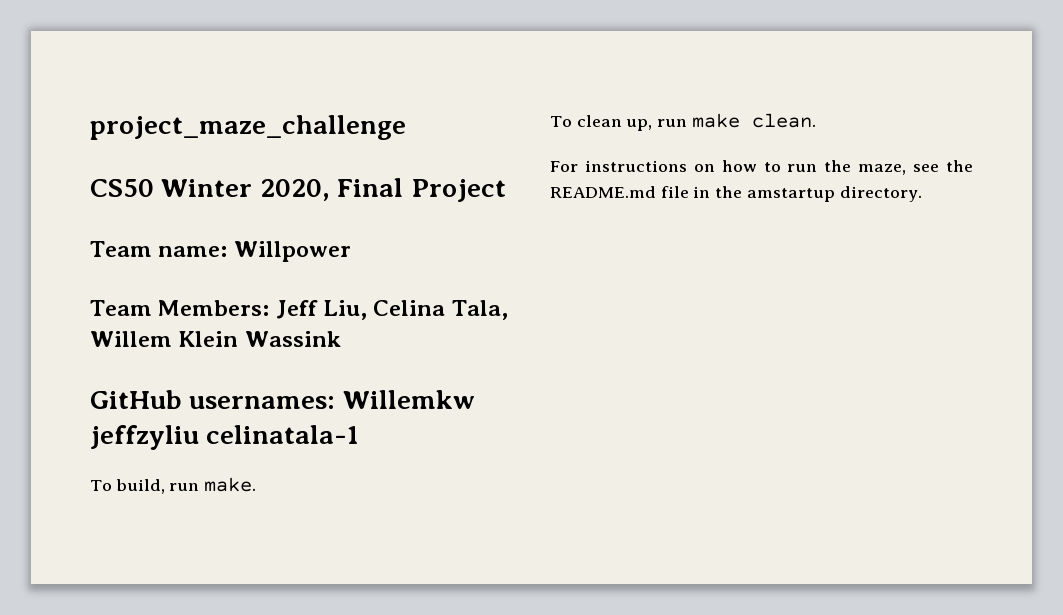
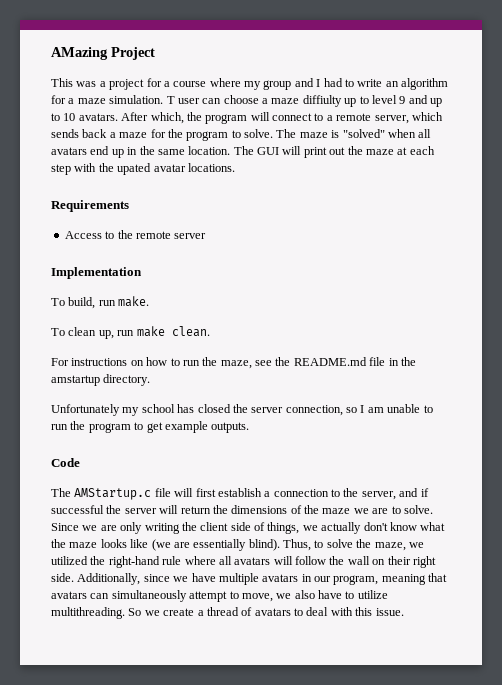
- project_maze_challenge
- CS50 Winter 2020, Final Project
- Team name: Willpower
- Team Members: Jeff Liu, Celina Tala, Willem Klein Wassink
- GitHub usernames: Willemkw jeffzyliu celinatala-1
+ AMazing Project
+ This was a project for a course where my group and I had to write an algorithm for a maze simulation. T user can choose a maze diffiulty up to level 9 and up to 10 avatars. After which, the program will connect to a remote server, which sends back a maze for the program to solve. The maze is "solved" when all avatars end up in the same location. The GUI will print out the maze at each step with the upated avatar locations.
+ Requirements
+ Access to the remote server
+ Implementation
+ Unfortunately my school has closed the server connection, so I am unable to run the program to get example outputs.
+ Code
+ The AMStartup.c file will first establish a connection to the server, and if successful the server will return the dimensions of the maze we are to solve. Since we are only writing the client side of things, we actually don't know what the maze looks like (we are essentially blind). Thus, to solve the maze, we utilized the right-hand rule where all avatars will follow the wall on their right side. Additionally, since we have multiple avatars in our program, meaning that avatars can simultaneously attempt to move, we also have to utilize multithreading. So we create a thread of avatars to deal with this issue.

